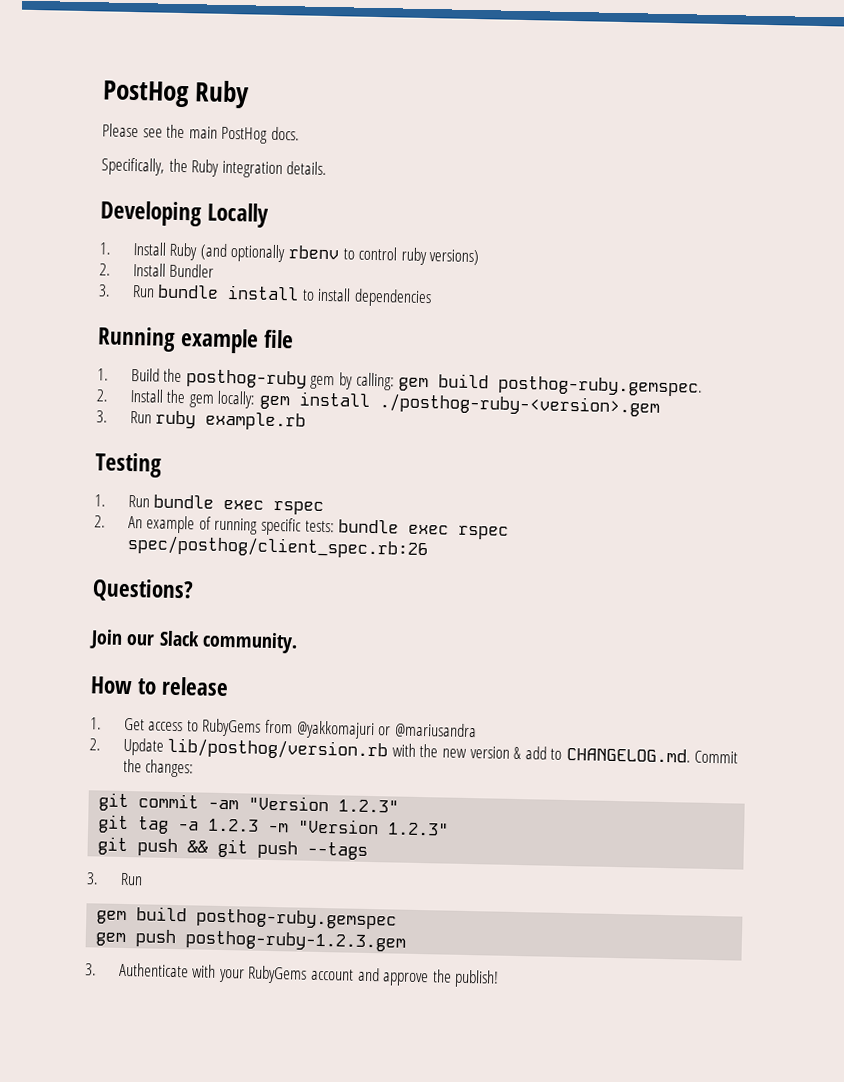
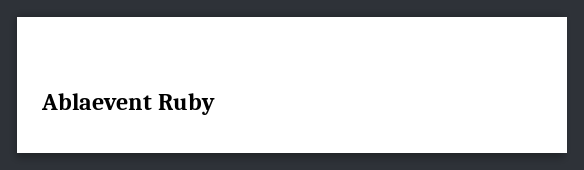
- PostHog Ruby
- Please see the main PostHog docs.
- Specifically, the Ruby integration details.
- Developing Locally
- 1. Install Ruby (and optionally rbenv to control ruby versions)
- 2. Install Bundler
- 3. Run bundle install to install dependencies
- Running example file
- 1. Build the posthog-ruby gem by calling: gem build posthog-ruby.gemspec.
- 2. Install the gem locally: gem install ./posthog-ruby-<version>.gem
- 3. Run ruby example.rb
- Testing
- 1. Run bundle exec rspec
- 2. An example of running specific tests: bundle exec rspec spec/posthog/client_spec.rb:26
- Questions?
- Join our Slack community.
- How to release
- 1. Get access to RubyGems from @yakkomajuri or @mariusandra
- 2. Update lib/posthog/version.rb with the new version & add to CHANGELOG.md. Commit the changes:
- git commit -am "Version 1.2.3"
- git tag -a 1.2.3 -m "Version 1.2.3"
- git push && git push --tags
- 3. Run
- gem build posthog-ruby.gemspec
- gem push posthog-ruby-1.2.3.gem
- 3. Authenticate with your RubyGems account and approve the publish!
+ Ablaevent Ruby

